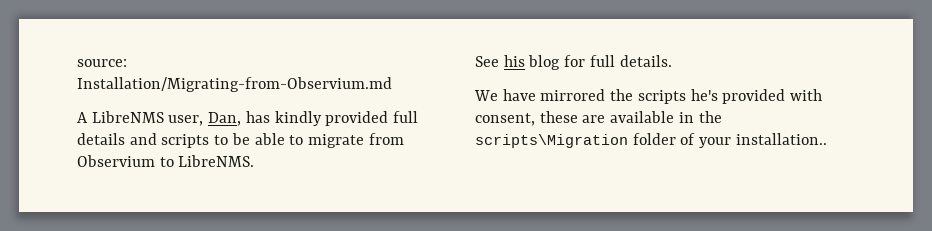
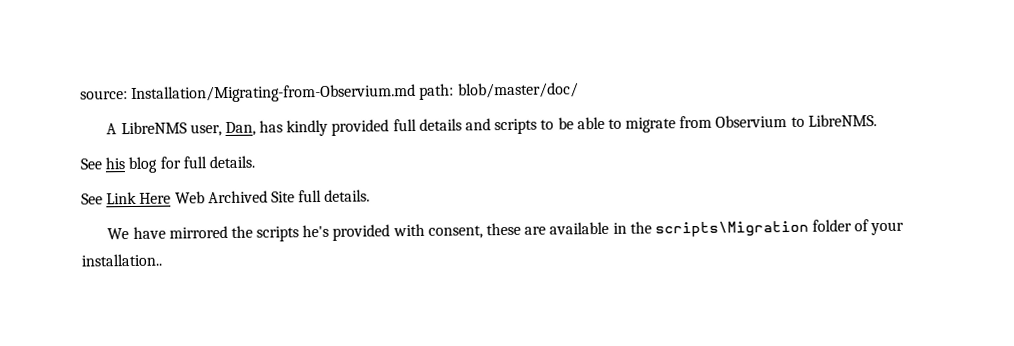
- source: Installation/Migrating-from-Observium.md
+ source: Installation/Migrating-from-Observium.md path: blob/master/doc/
+ See Link Here Web Archived Site full details.

